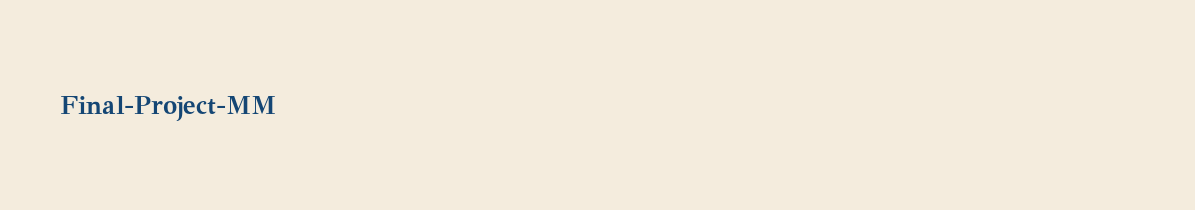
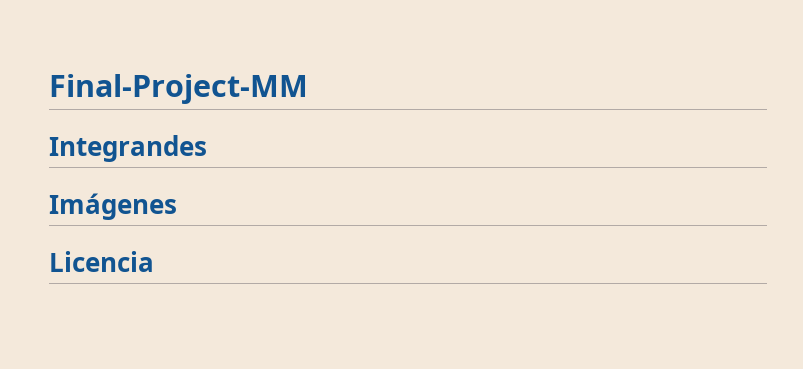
+ Integrandes
+ Imágenes
+ Licencia

